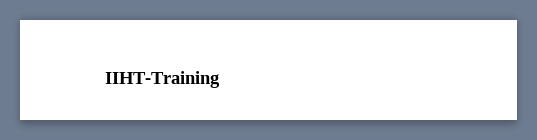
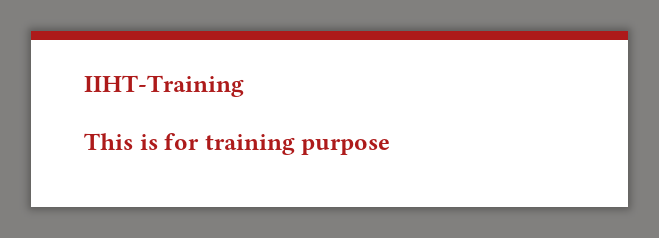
+ This is for training purpose

